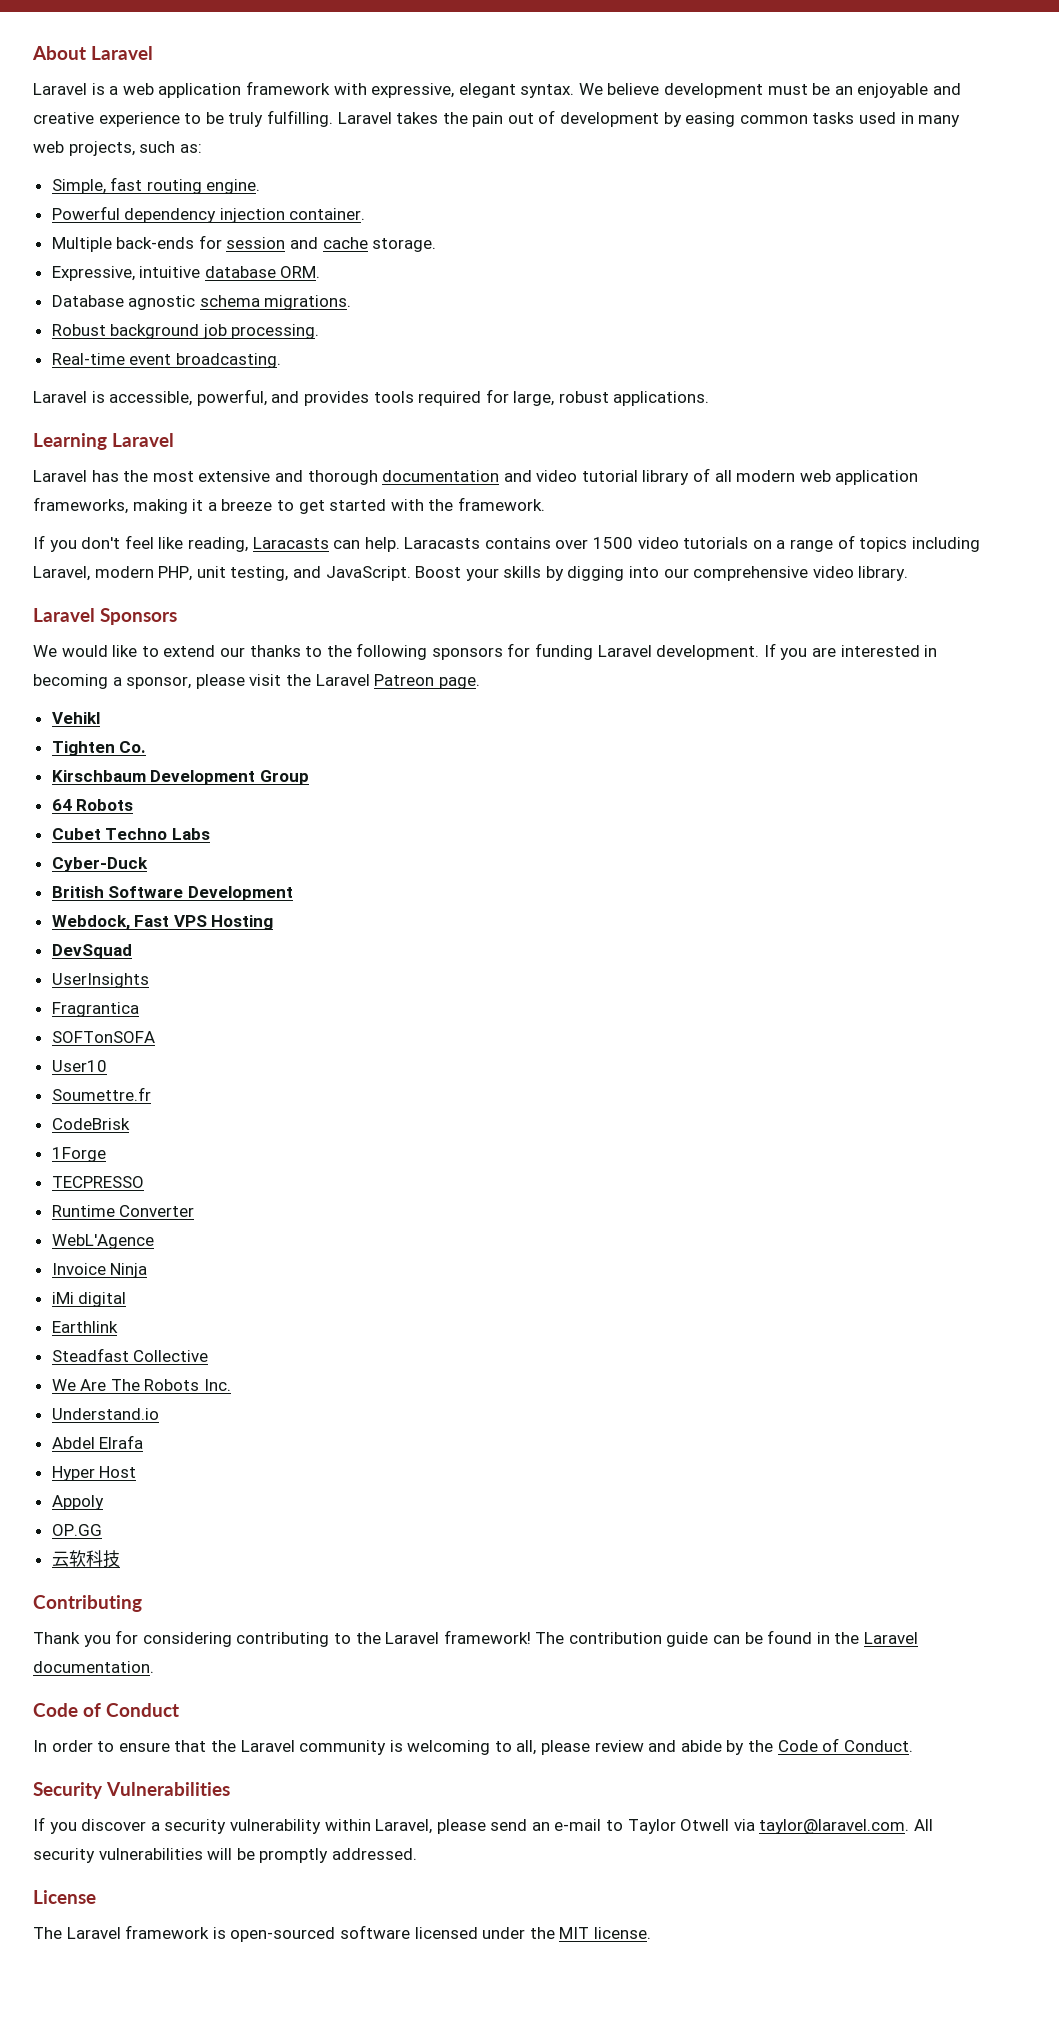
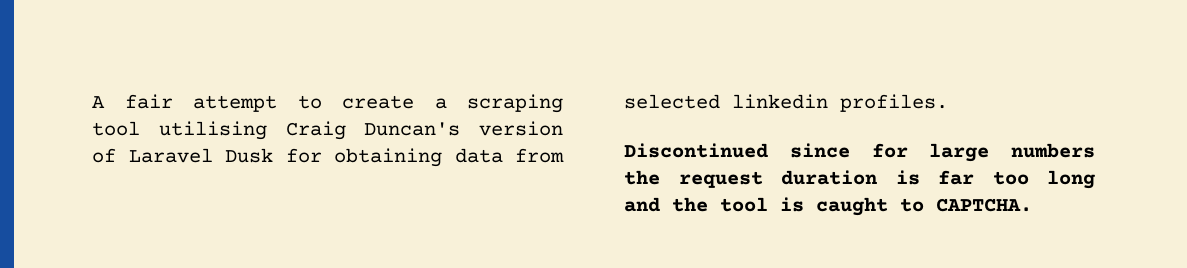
- About Laravel
- Laravel is a web application framework with expressive, elegant syntax. We believe development must be an enjoyable and creative experience to be truly fulfilling. Laravel takes the pain out of development by easing common tasks used in many web projects, such as:
- Simple, fast routing engine.
- Powerful dependency injection container.
- Multiple back-ends for session and cache storage.
- Expressive, intuitive database ORM.
- Database agnostic schema migrations.
- Robust background job processing.
- Real-time event broadcasting.
- Laravel is accessible, powerful, and provides tools required for large, robust applications.
- Learning Laravel
- Laravel has the most extensive and thorough documentation and video tutorial library of all modern web application frameworks, making it a breeze to get started with the framework.
- If you don't feel like reading, Laracasts can help. Laracasts contains over 1500 video tutorials on a range of topics including Laravel, modern PHP, unit testing, and JavaScript. Boost your skills by digging into our comprehensive video library.
- Laravel Sponsors
- We would like to extend our thanks to the following sponsors for funding Laravel development. If you are interested in becoming a sponsor, please visit the Laravel Patreon page.
- Vehikl
- Tighten Co.
- Kirschbaum Development Group
- 64 Robots
- Cubet Techno Labs
- Cyber-Duck
- British Software Development
- Webdock, Fast VPS Hosting
- DevSquad
- UserInsights
- Fragrantica
- SOFTonSOFA
- User10
- Soumettre.fr
- CodeBrisk
- 1Forge
- TECPRESSO
- Runtime Converter
- WebL'Agence
- Invoice Ninja
- iMi digital
- Earthlink
- Steadfast Collective
- We Are The Robots Inc.
- Understand.io
- Abdel Elrafa
- Hyper Host
- Appoly
- OP.GG
- 云软科技
- Contributing
- Thank you for considering contributing to the Laravel framework! The contribution guide can be found in the Laravel documentation.
- Code of Conduct
- In order to ensure that the Laravel community is welcoming to all, please review and abide by the Code of Conduct.
- Security Vulnerabilities
- If you discover a security vulnerability within Laravel, please send an e-mail to Taylor Otwell via taylor@laravel.com. All security vulnerabilities will be promptly addressed.
- License
- The Laravel framework is open-sourced software licensed under the MIT license.
+ A fair attempt to create a scraping tool utilising Craig Duncan's version of Laravel Dusk for obtaining data from selected linkedin profiles.
+ Discontinued since for large numbers the request duration is far too long and the tool is caught to CAPTCHA.

